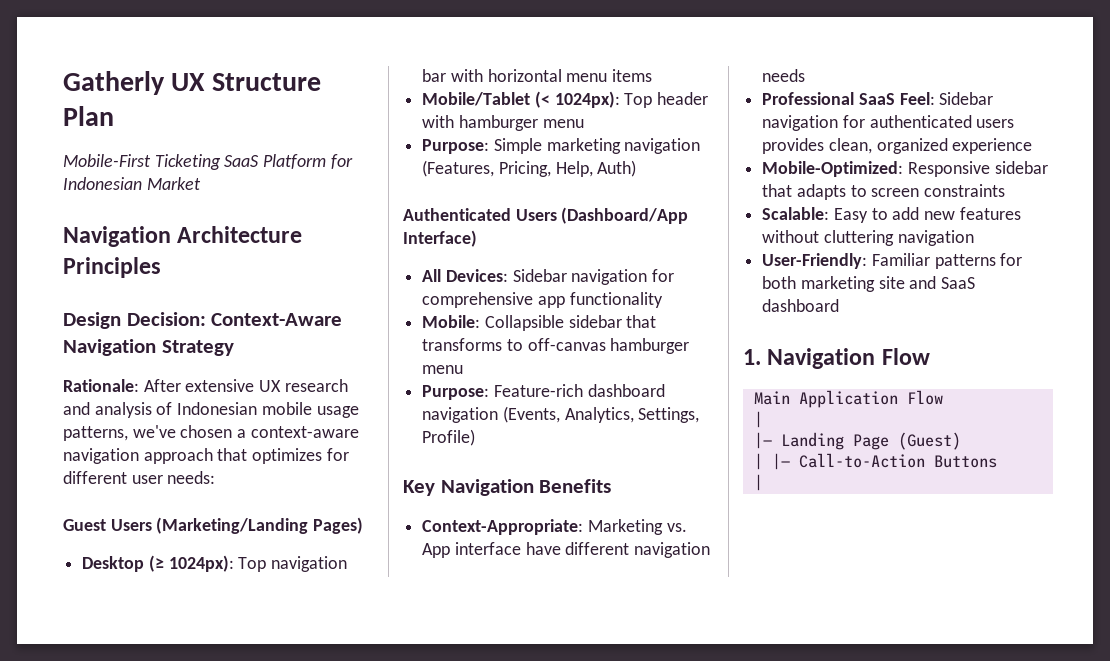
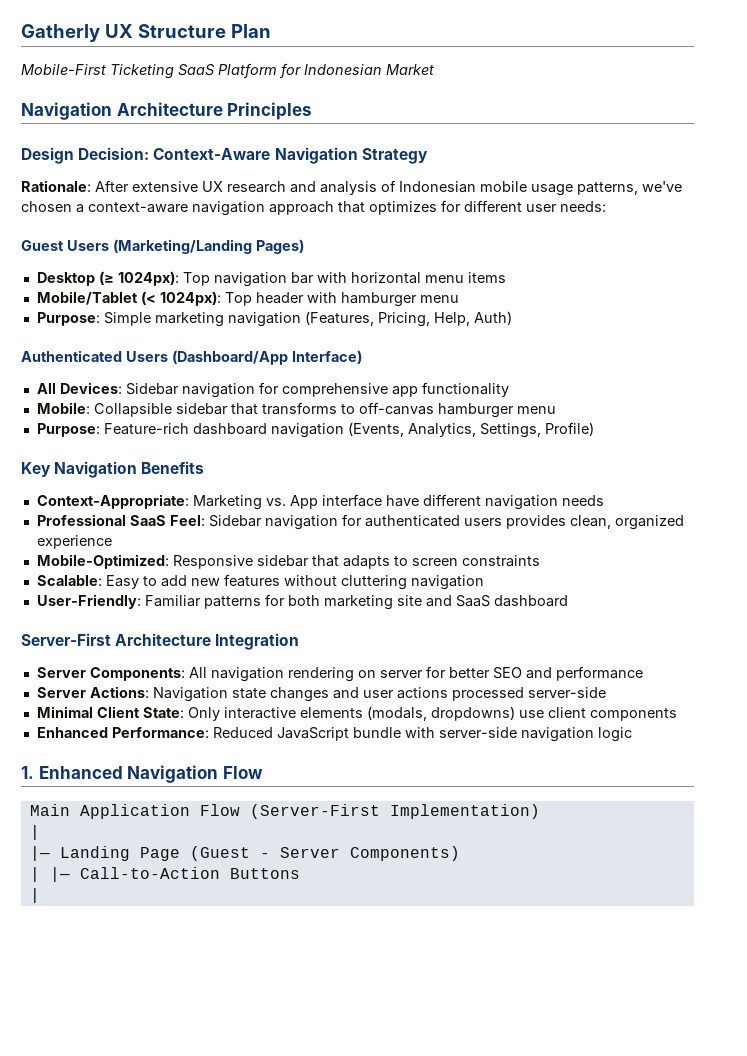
+ Server-First Architecture Integration
+ Server Components: All navigation rendering on server for better SEO and performance
+ Server Actions: Navigation state changes and user actions processed server-side
+ Minimal Client State: Only interactive elements (modals, dropdowns) use client components
+ Enhanced Performance: Reduced JavaScript bundle with server-side navigation logic
- 1. Navigation Flow
+ 1. Enhanced Navigation Flow
- Main Application Flow
+ Main Application Flow (Server-First Implementation)
- |— Landing Page (Guest)
+ |— Landing Page (Guest - Server Components)

